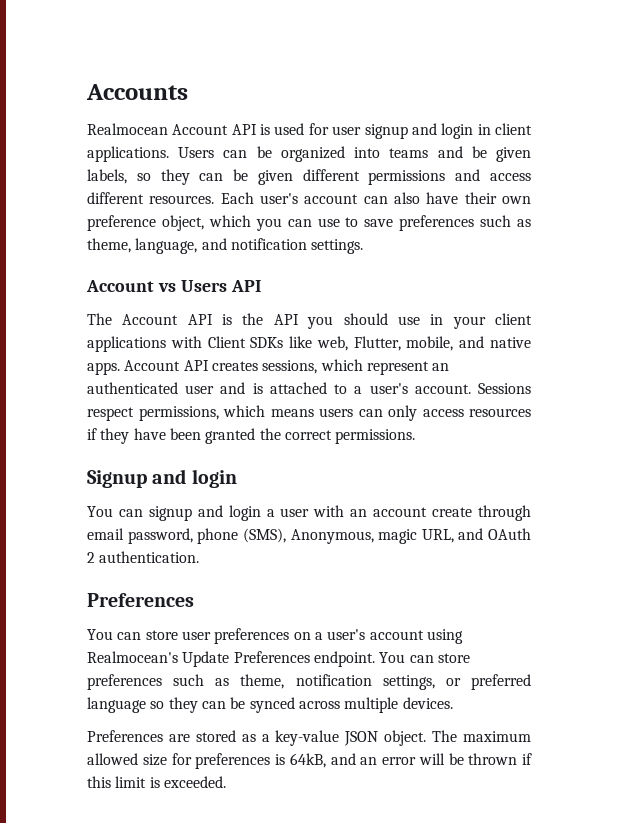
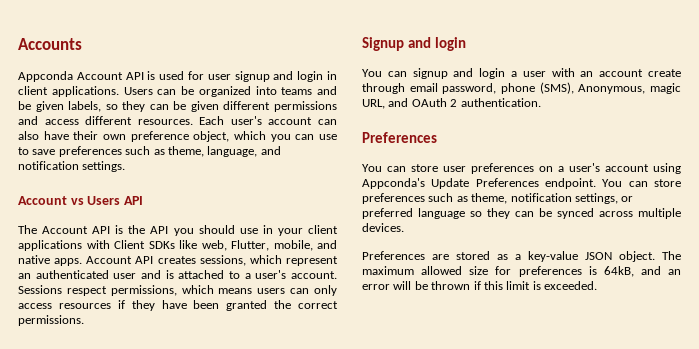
- Realmocean Account API is used for user signup and login in client applications.
+ Appconda Account API is used for user signup and login in client applications.
- You can store user preferences on a user's account using Realmocean's Update Preferences endpoint.
+ You can store user preferences on a user's account using Appconda's Update Preferences endpoint.

